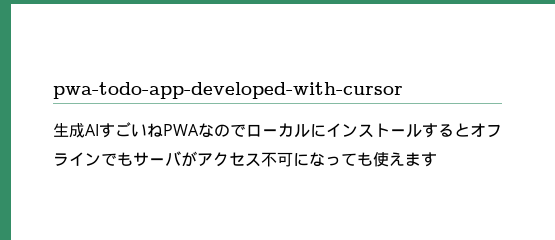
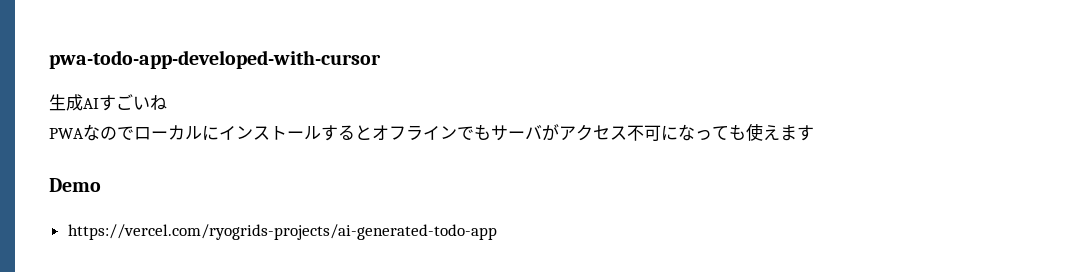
- 生成AIすごいねPWAなのでローカルにインストールするとオフラインでもサーバがアクセス不可になっても使えます
+ 生成AIすごいね
+ PWAなのでローカルにインストールするとオフラインでもサーバがアクセス不可になっても使えます
+ Demo
+ https://vercel.com/ryogrids-projects/ai-generated-todo-app

